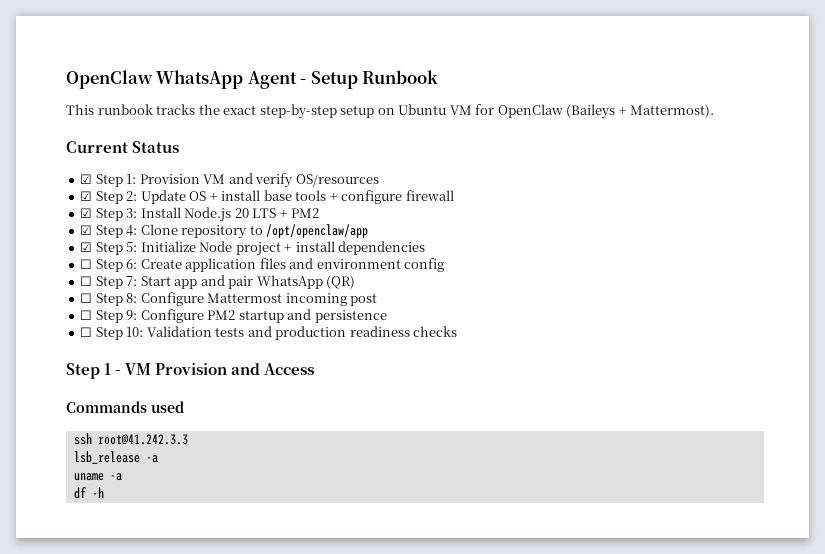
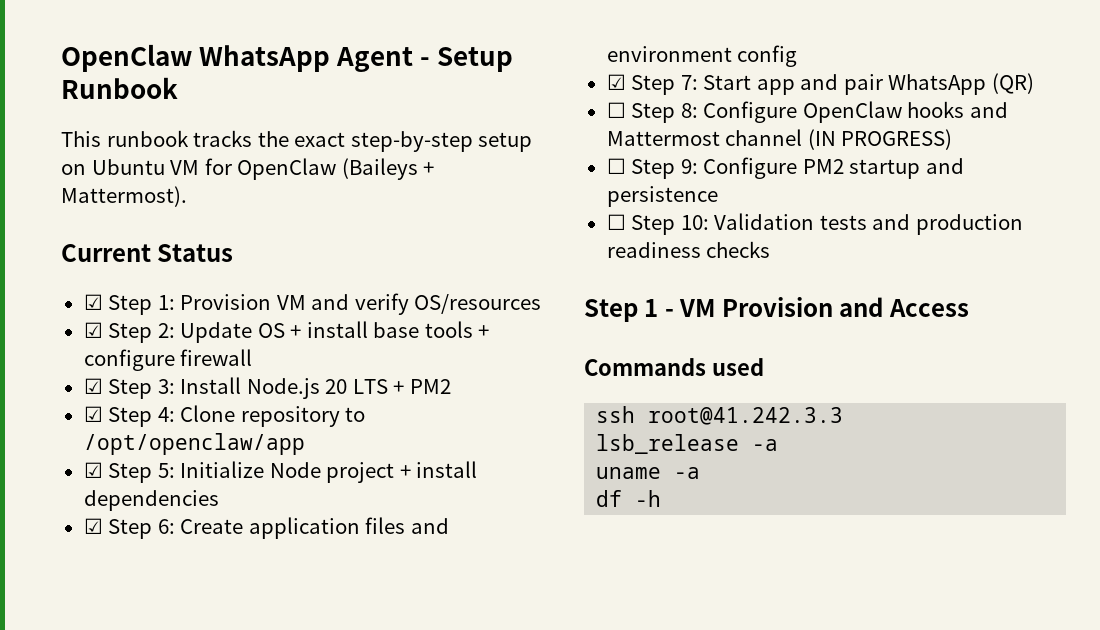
- ☐ Step 6: Create application files and environment config
+ ☑ Step 6: Create application files and environment config
- ☐ Step 7: Start app and pair WhatsApp (QR)
+ ☑ Step 7: Start app and pair WhatsApp (QR)
- ☐ Step 8: Configure Mattermost incoming post
+ ☐ Step 8: Configure OpenClaw hooks and Mattermost channel (IN PROGRESS)

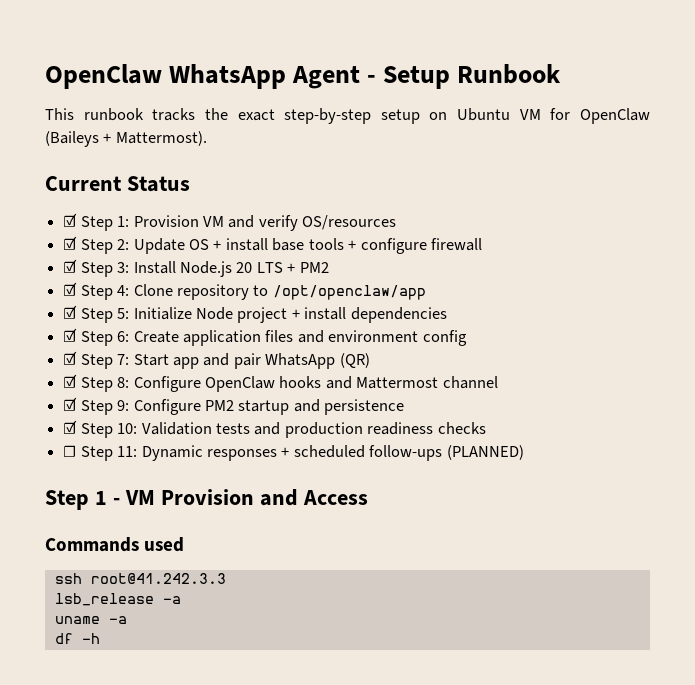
- ☐ Step 8: Configure OpenClaw hooks and Mattermost channel (IN PROGRESS)
- ☐ Step 9: Configure PM2 startup and persistence
+ ☑ Step 8: Configure OpenClaw hooks and Mattermost channel
+ ☑ Step 9: Configure PM2 startup and persistence
- ☐ Step 10: Validation tests and production readiness checks
+ ☑ Step 10: Validation tests and production readiness checks
+ ☐ Step 11: Dynamic responses + scheduled follow-ups (PLANNED)

